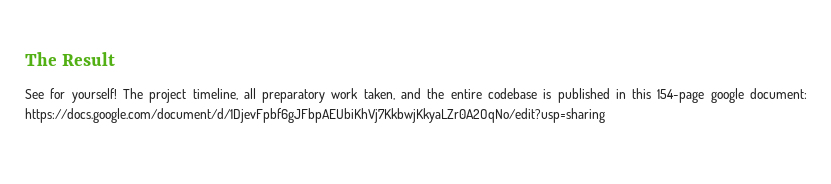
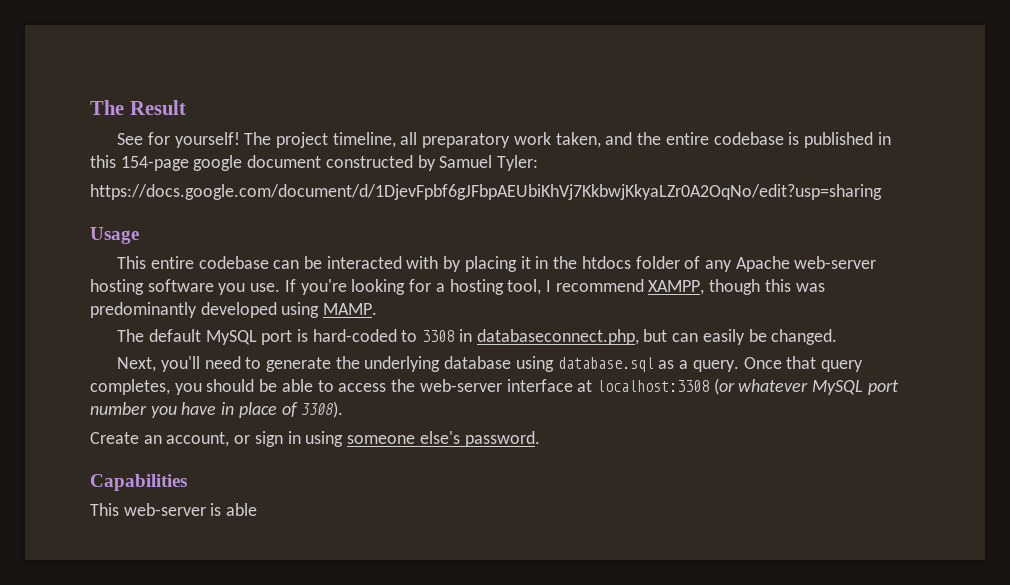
- The project timeline, all preparatory work taken, and the entire codebase is published in this 154-page google document: https://docs.google.com/document/d/1DjevFpbf6gJFbpAEUbiKhVj7KkbwjKkyaLZr0A2OqNo/edit?usp=sharing
+ The project timeline, all preparatory work taken, and the entire codebase is published in this 154-page google document constructed by Samuel Tyler:
+ https://docs.google.com/document/d/1DjevFpbf6gJFbpAEUbiKhVj7KkbwjKkyaLZr0A2OqNo/edit?usp=sharing
+ Usage
+ This entire codebase can be interacted with by placing it in the htdocs folder of any Apache web-server hosting software you use. If you're looking for a hosting tool, I recommend XAMPP, though this was predominantly developed using MAMP.
+ The default MySQL port is hard-coded to 3308 in databaseconnect.php, but can easily be changed.
+ Next, you'll need to generate the underlying database using database.sql as a query. Once that query completes, you should be able to access the web-server interface at localhost:3308 (or whatever MySQL port number you have in place of 3308).
+ Create an account, or sign in using someone else's password.
+ Capabilities
+ This web-server is able

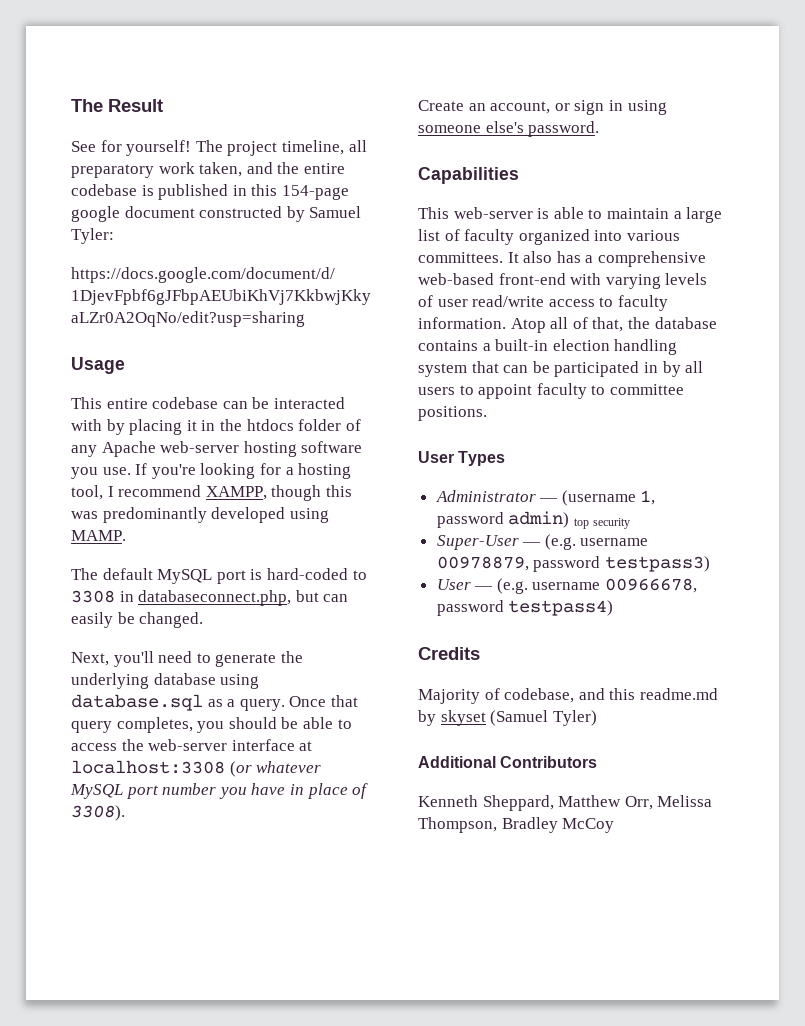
- This web-server is able
+ This web-server is able to maintain a large list of faculty organized into various committees. It also has a comprehensive web-based front-end with varying levels of user read/write access to faculty information. Atop all of that, the database contains a built-in election handling system that can be participated in by all users to appoint faculty to committee positions.
+ User Types
+ Administrator — (username 1, password admin) top security
+ Super-User — (e.g. username 00978879, password testpass3)
+ User — (e.g. username 00966678, password testpass4)
+ Credits
+ Majority of codebase, and this readme.md by skyset (Samuel Tyler)
+ Additional Contributors
+ Kenneth Sheppard, Matthew Orr, Melissa Thompson, Bradley McCoy

